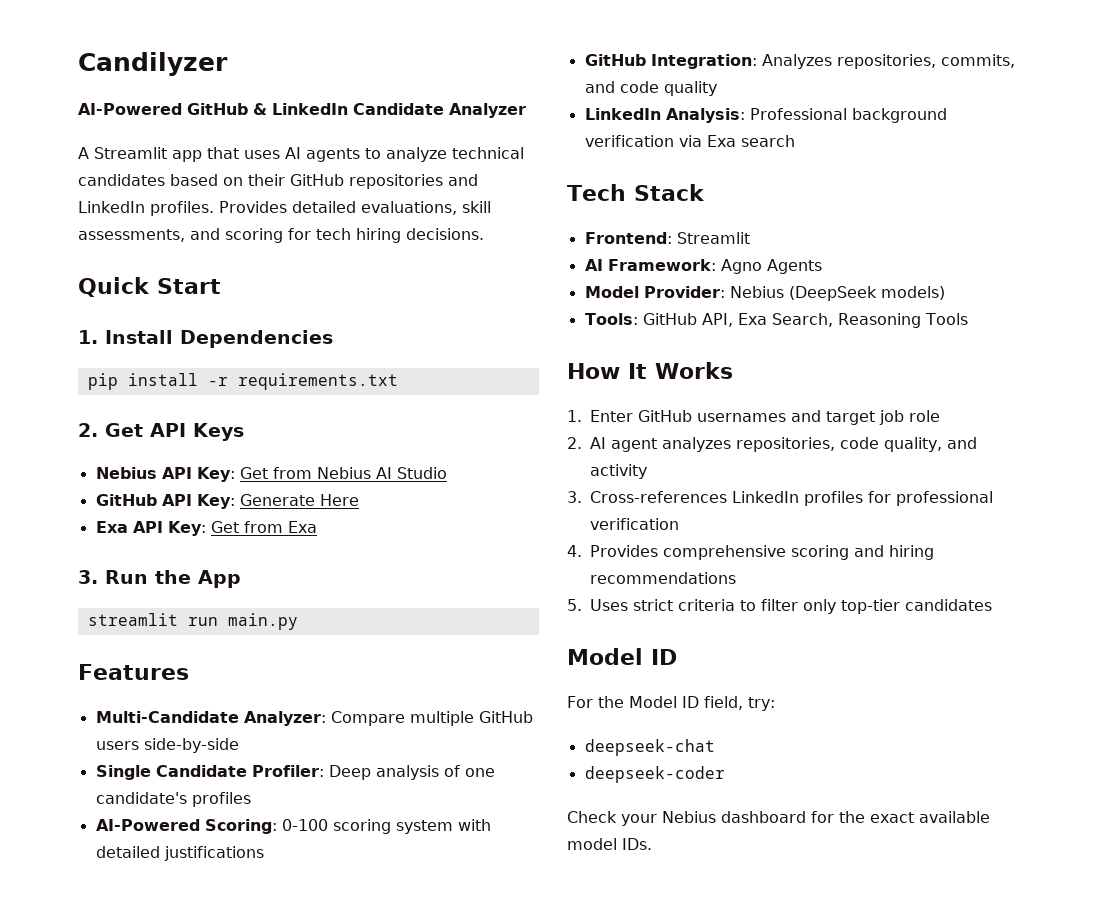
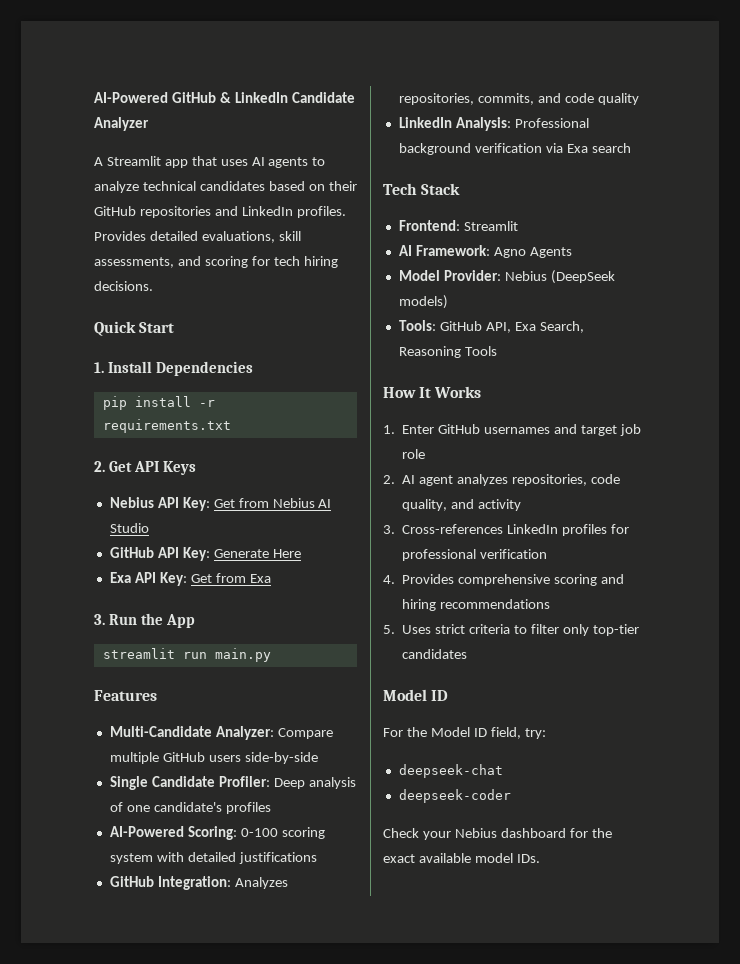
- Candilyzer

